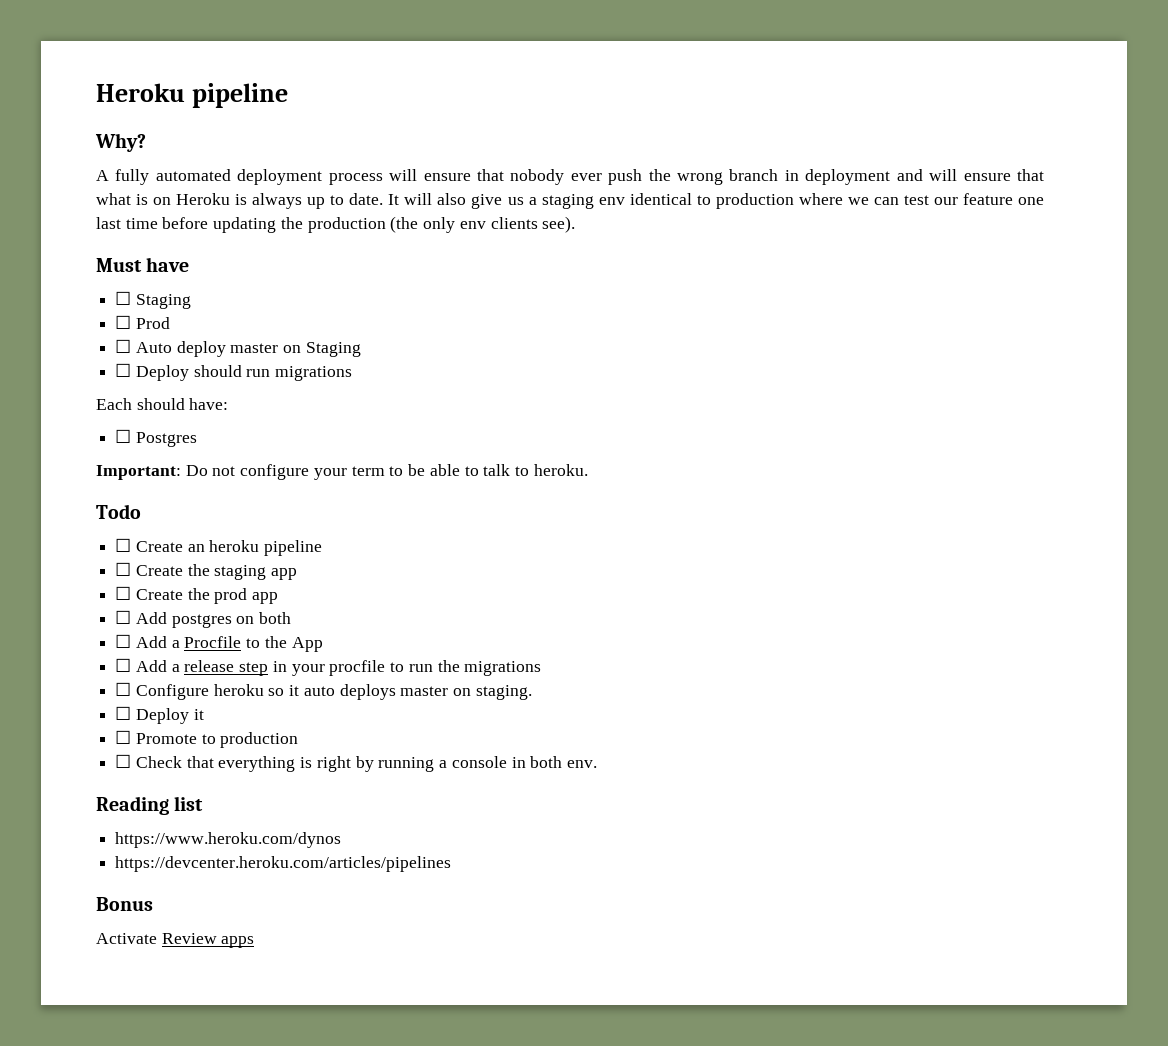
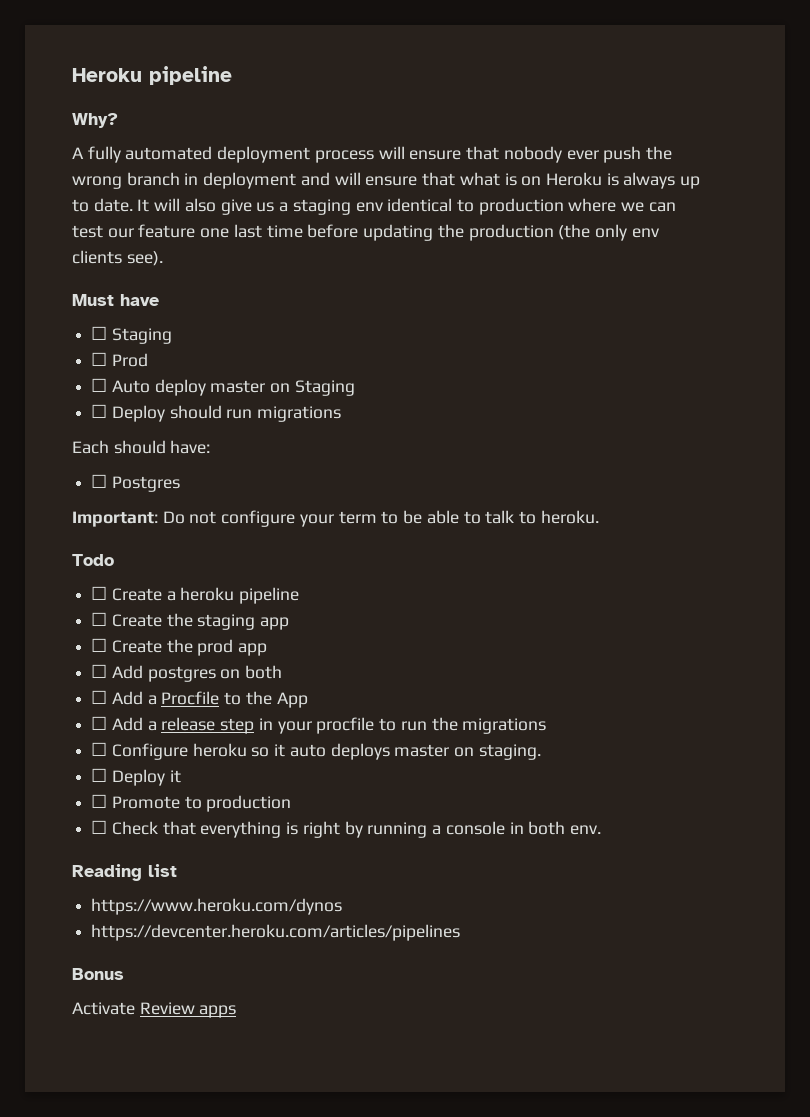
- ☐ Create an heroku pipeline
+ ☐ Create a heroku pipeline

